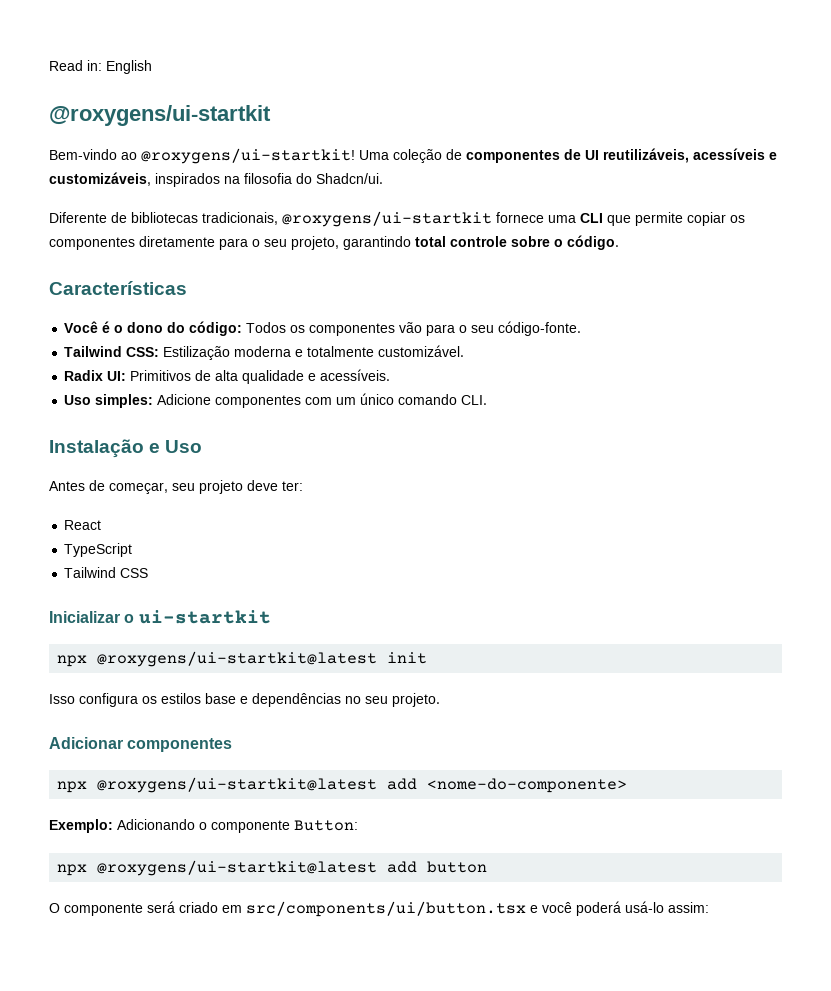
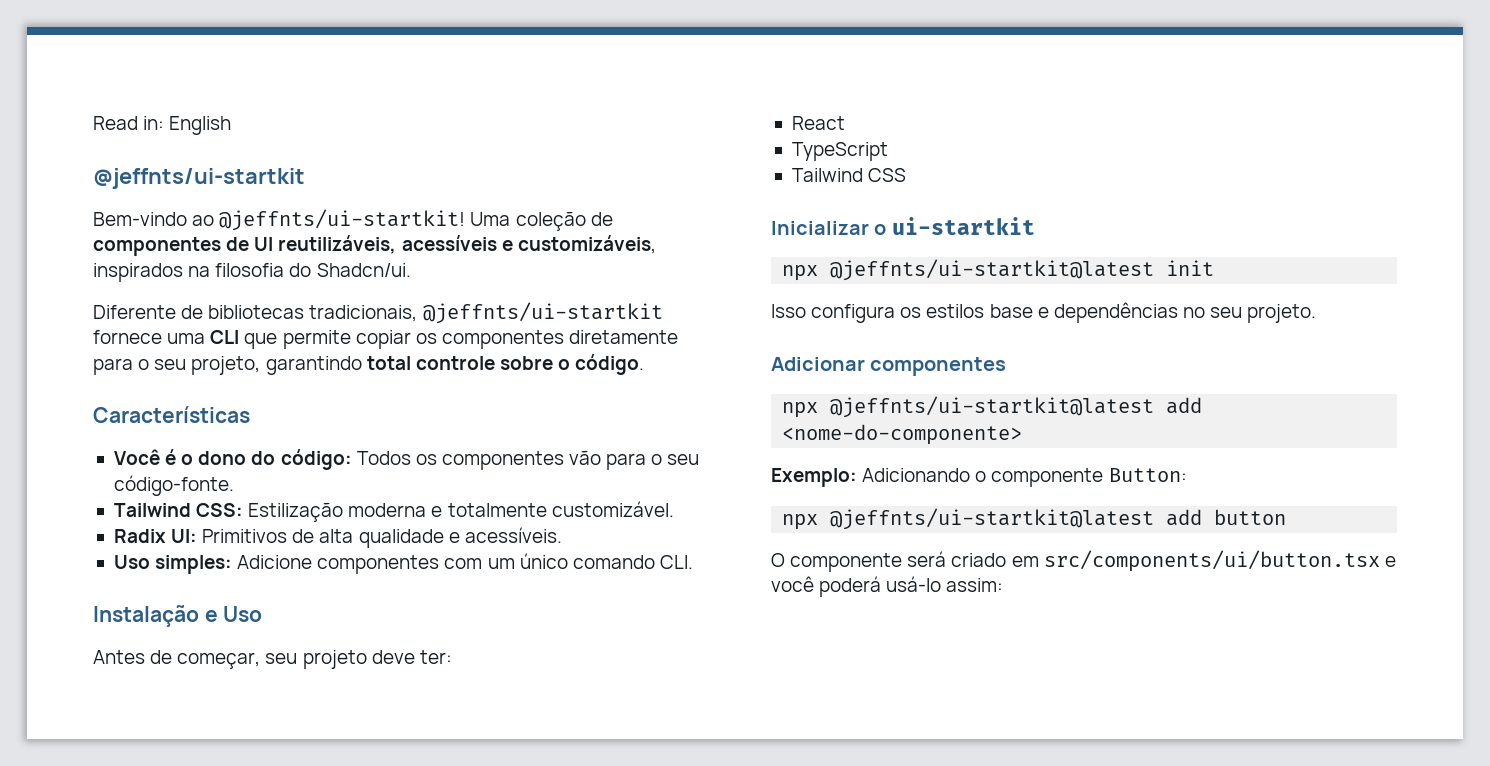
  Read in: English
- @roxygens/ui-startkit
+ @jeffnts/ui-startkit
- Bem-vindo ao @roxygens/ui-startkit!
+ Bem-vindo ao @jeffnts/ui-startkit!
- Diferente de bibliotecas tradicionais, @roxygens/ui-startkit fornece uma CLI que permite copiar os componentes diretamente para o seu projeto, garantindo total controle sobre o código.
+ Diferente de bibliotecas tradicionais, @jeffnts/ui-startkit fornece uma CLI que permite copiar os componentes diretamente para o seu projeto, garantindo total controle sobre o código.
- npx @roxygens/ui-startkit@latest init
+ npx @jeffnts/ui-startkit@latest init
- npx @roxygens/ui-startkit@latest add <nome-do-componente>
+ npx @jeffnts/ui-startkit@latest add <nome-do-componente>
- npx @roxygens/ui-startkit@latest add button
+ npx @jeffnts/ui-startkit@latest add button

